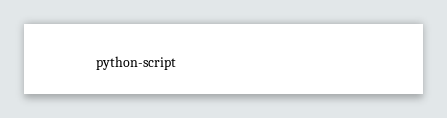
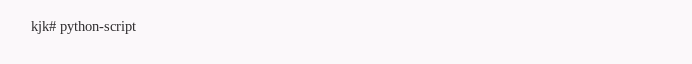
- python-script
+ kjk# python-script

